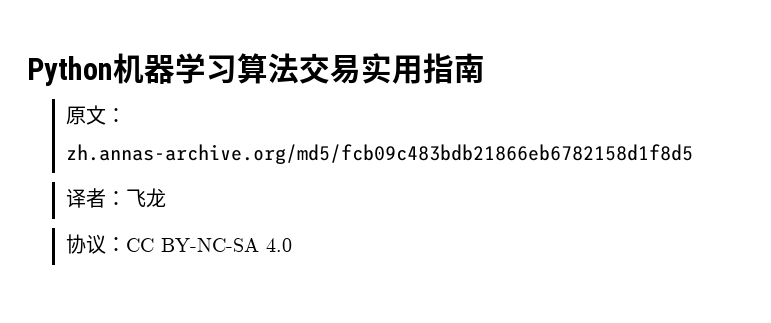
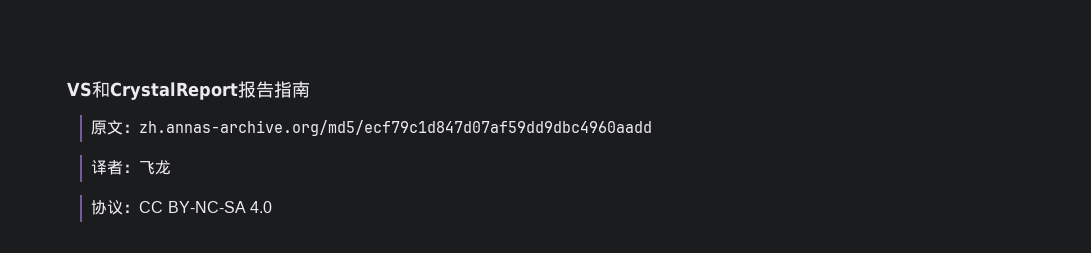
- Python机器学习算法交易实用指南
+ VS和CrystalReport报告指南
- 原文：zh.annas-archive.org/md5/fcb09c483bdb21866eb6782158d1f8d5
+ 原文：zh.annas-archive.org/md5/ecf79c1d847d07af59dd9dbc4960aadd

